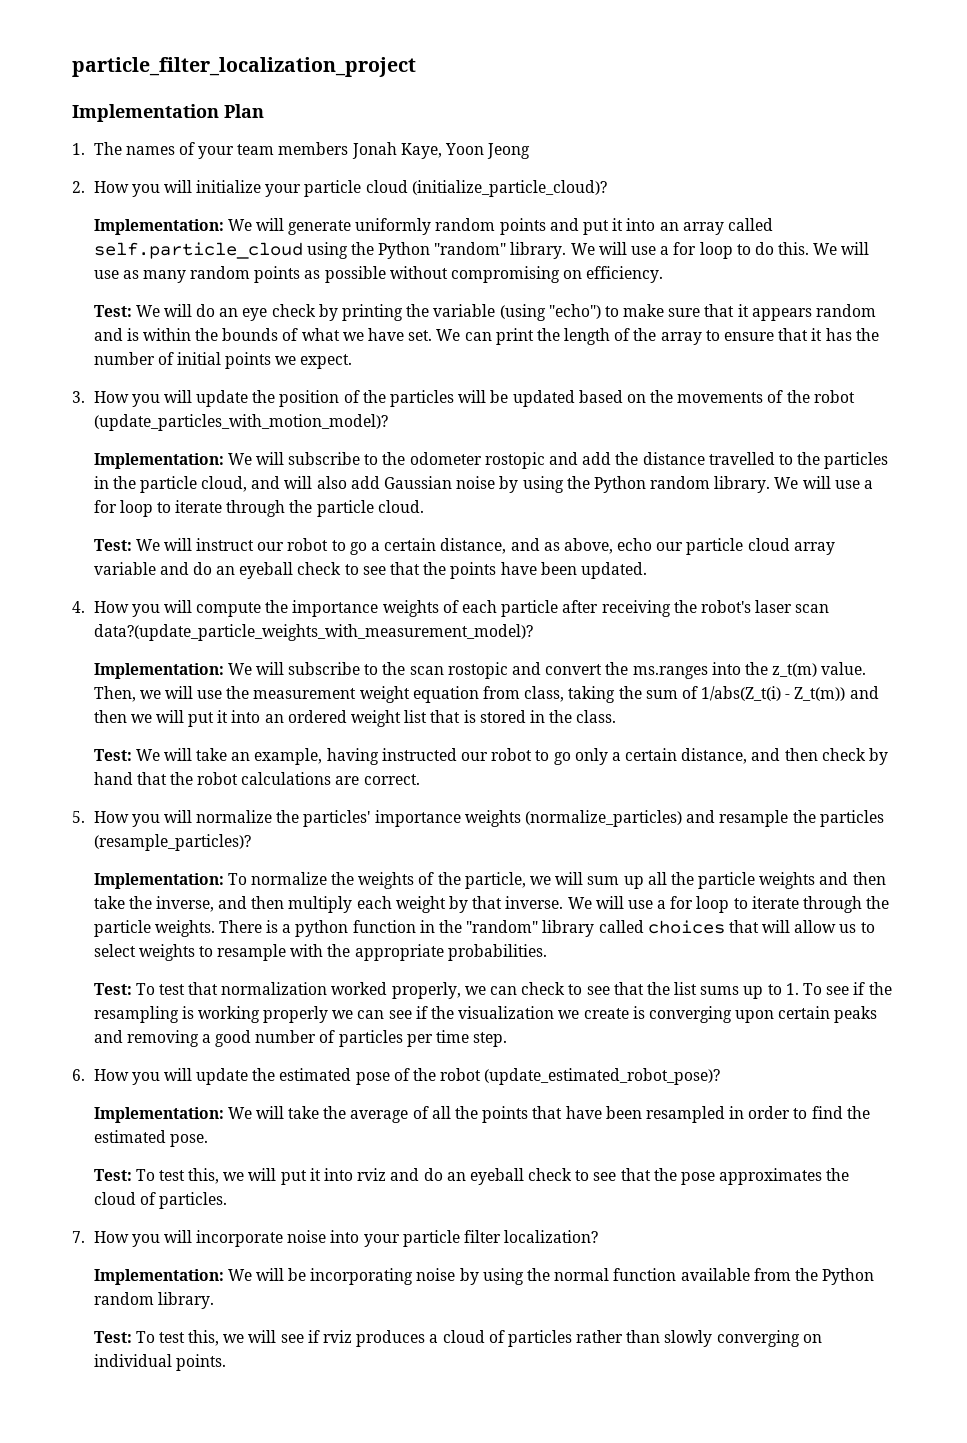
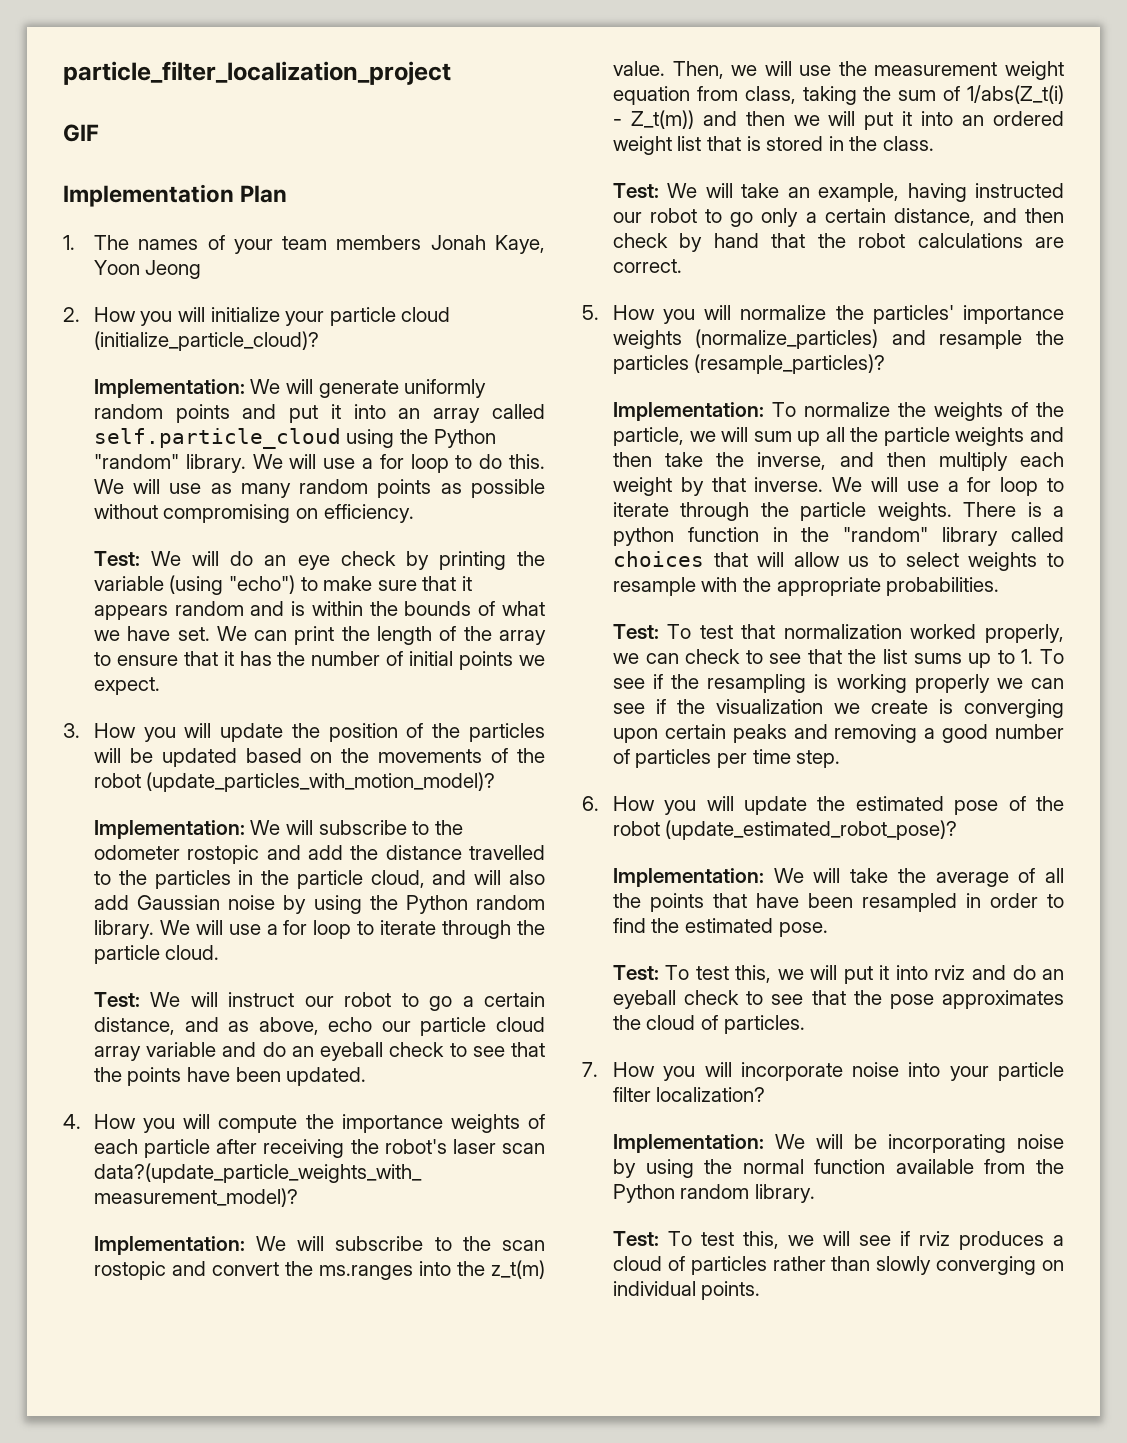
+ GIF

